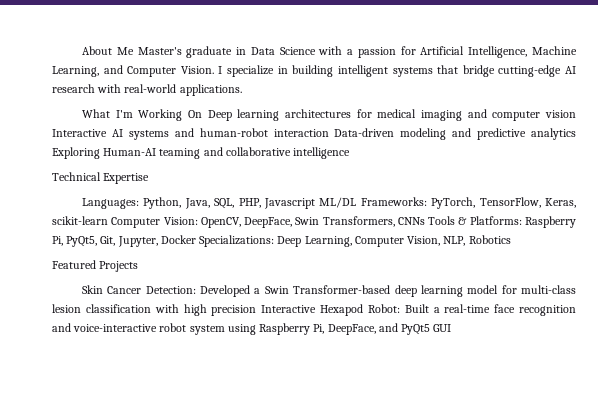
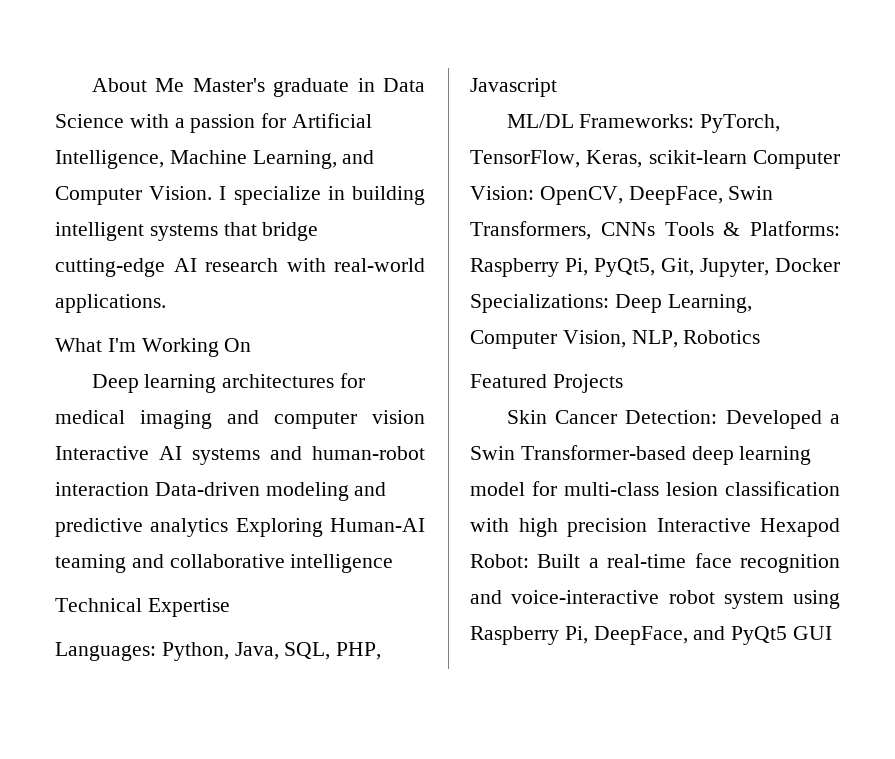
- What I'm Working On Deep learning architectures for medical imaging and computer vision Interactive AI systems and human-robot interaction Data-driven modeling and predictive analytics Exploring Human-AI teaming and collaborative intelligence
+ What I'm Working On
+ Deep learning architectures for medical imaging and computer vision Interactive AI systems and human-robot interaction Data-driven modeling and predictive analytics Exploring Human-AI teaming and collaborative intelligence
- Languages: Python, Java, SQL, PHP, Javascript ML/DL Frameworks: PyTorch, TensorFlow, Keras, scikit-learn Computer Vision: OpenCV, DeepFace, Swin Transformers, CNNs Tools & Platforms: Raspberry Pi, PyQt5, Git, Jupyter, Docker Specializations: Deep Learning, Computer Vision, NLP, Robotics
+ Languages: Python, Java, SQL, PHP, Javascript
+ ML/DL Frameworks: PyTorch, TensorFlow, Keras, scikit-learn Computer Vision: OpenCV, DeepFace, Swin Transformers, CNNs Tools & Platforms: Raspberry Pi, PyQt5, Git, Jupyter, Docker Specializations: Deep Learning, Computer Vision, NLP, Robotics

